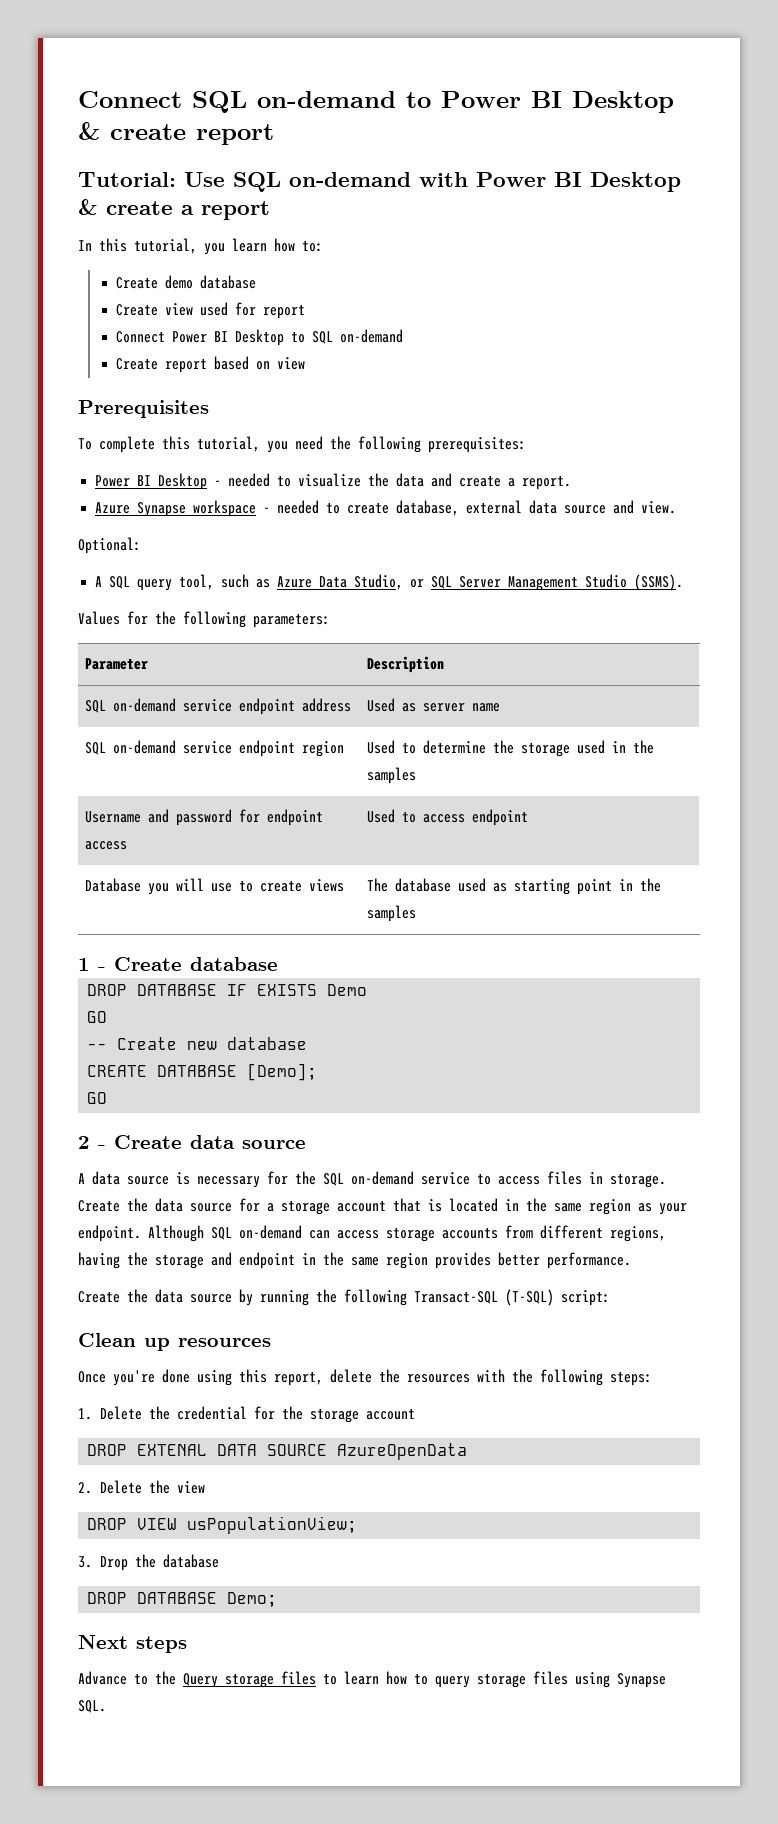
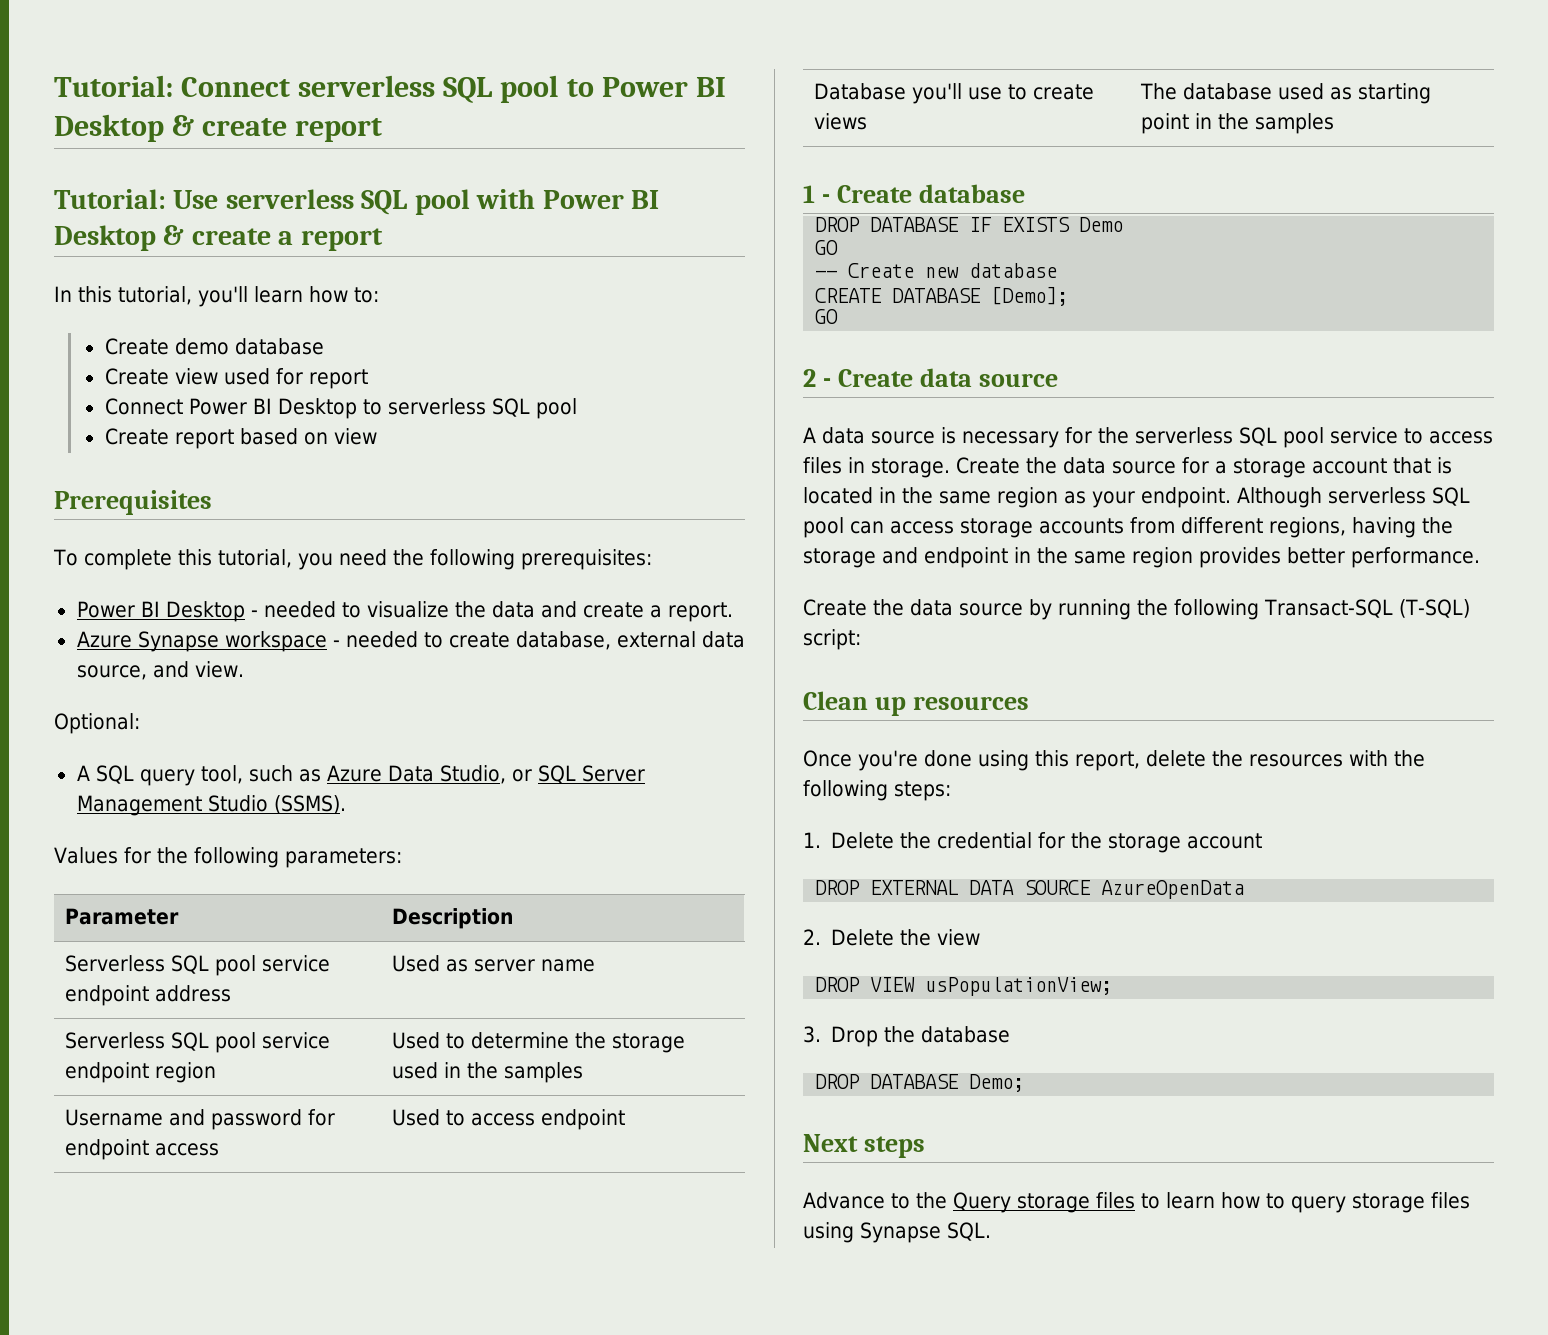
- Connect SQL on-demand to Power BI Desktop & create report
+ Tutorial: Connect serverless SQL pool to Power BI Desktop & create report
- Tutorial: Use SQL on-demand with Power BI Desktop & create a report
+ Tutorial: Use serverless SQL pool with Power BI Desktop & create a report
- In this tutorial, you learn how to:
+ In this tutorial, you'll learn how to:
- Connect Power BI Desktop to SQL on-demand
+ Connect Power BI Desktop to serverless SQL pool
- Azure Synapse workspace - needed to create database, external data source and view.
+ Azure Synapse workspace - needed to create database, external data source, and view.
- SQL on-demand service endpoint address | Used as server name
+ Serverless SQL pool service endpoint address | Used as server name
- SQL on-demand service endpoint region | Used to determine the storage used in the samples
+ Serverless SQL pool service endpoint region | Used to determine the storage used in the samples
- Database you will use to create views | The database used as starting point in the samples
+ Database you'll use to create views | The database used as starting point in the samples
- A data source is necessary for the SQL on-demand service to access files in storage.
+ A data source is necessary for the serverless SQL pool service to access files in storage.
- Although SQL on-demand can access storage accounts from different regions, having the storage and endpoint in the same region provides better performance.
+ Although serverless SQL pool can access storage accounts from different regions, having the storage and endpoint in the same region provides better performance.
- DROP EXTENAL DATA SOURCE AzureOpenData
+ DROP EXTERNAL DATA SOURCE AzureOpenData

